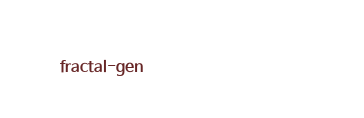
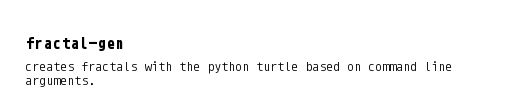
+ creates fractals with the python turtle based on command line arguments.

